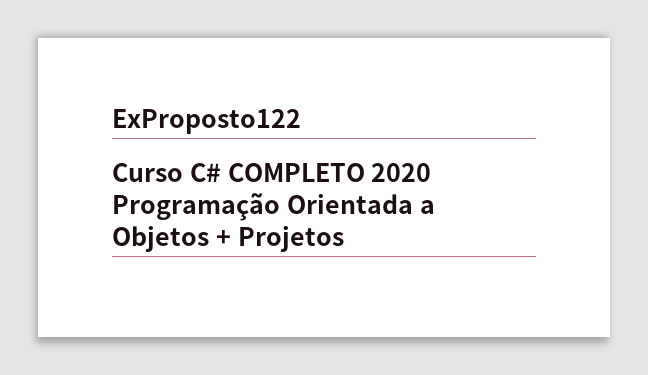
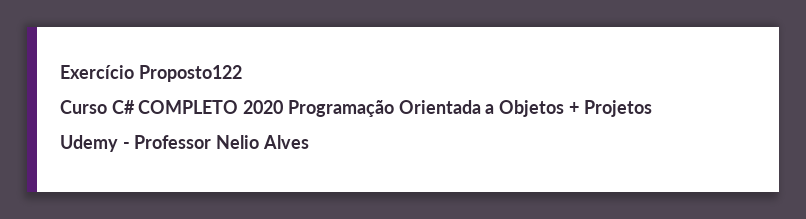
- ExProposto122
+ Exercício Proposto122
+ Udemy - Professor Nelio Alves

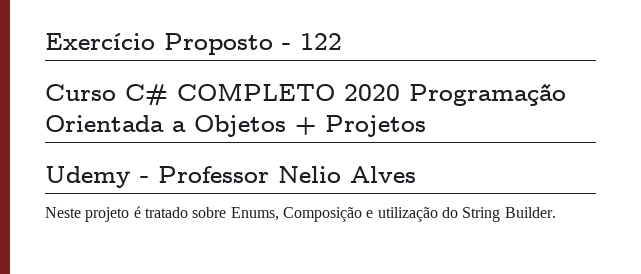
- Exercício Proposto122
+ Exercício Proposto - 122
+ Neste projeto é tratado sobre Enums, Composição e utilização do String Builder.

